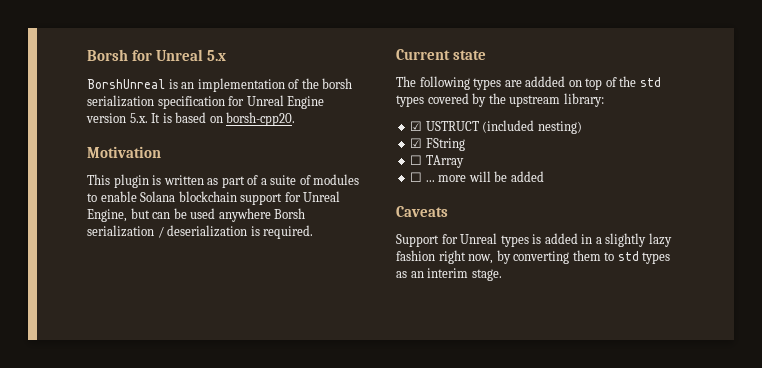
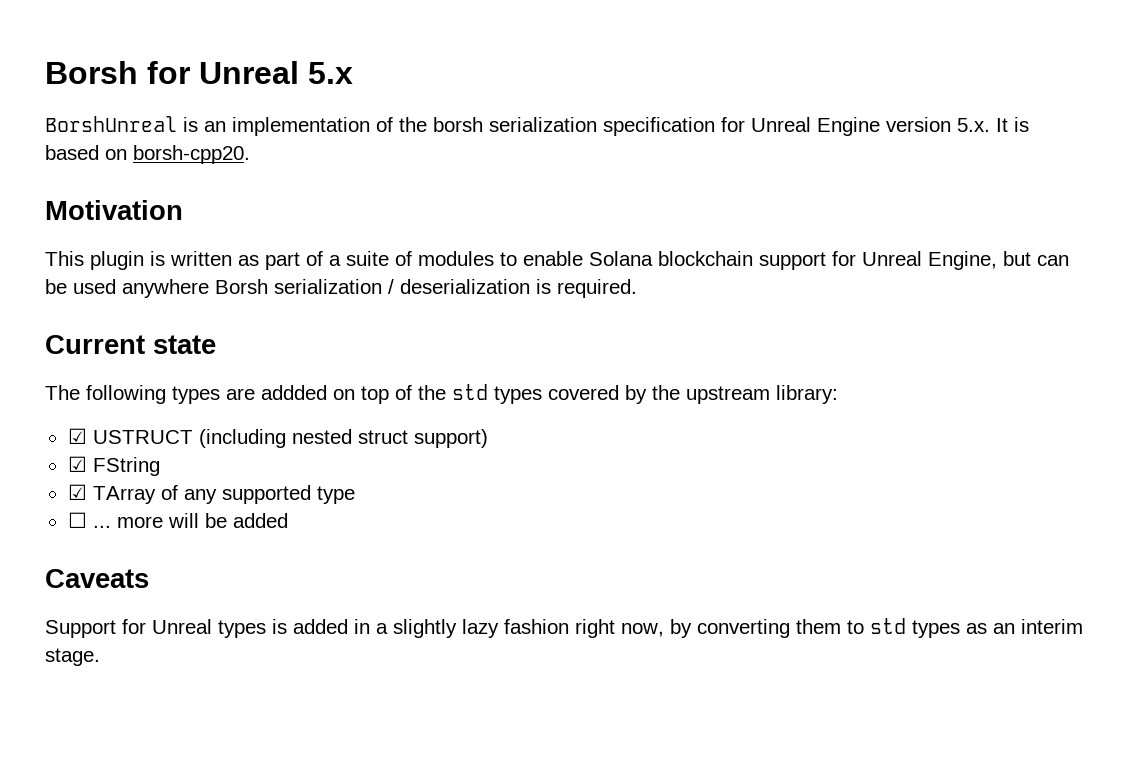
- ☑ USTRUCT (included nesting)
+ ☑ USTRUCT (including nested struct support)
- ☐ TArray
+ ☑ TArray of any supported type

